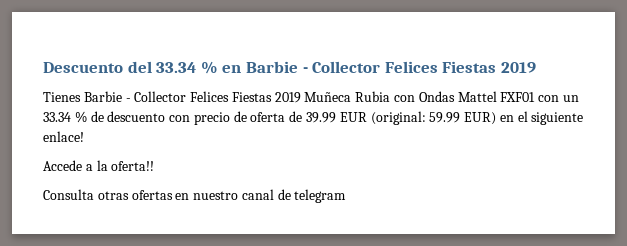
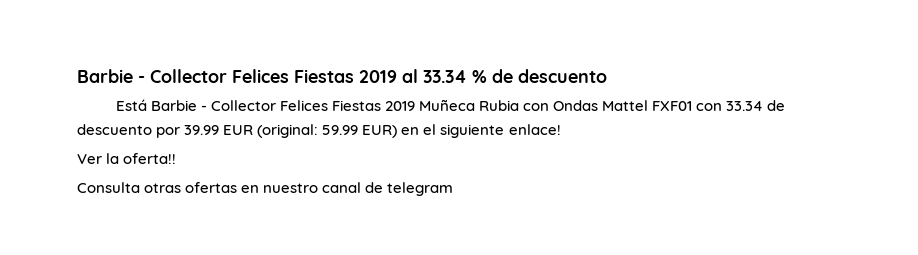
- Descuento del 33.34 % en Barbie - Collector Felices Fiestas 2019
- Tienes Barbie - Collector Felices Fiestas 2019 Muñeca Rubia con Ondas Mattel FXF01 con un 33.34 % de descuento con precio de oferta de 39.99 EUR (original: 59.99 EUR) en el siguiente enlace!
+ Barbie - Collector Felices Fiestas 2019 al 33.34 % de descuento
+ Está Barbie - Collector Felices Fiestas 2019 Muñeca Rubia con Ondas Mattel FXF01 con 33.34 de descuento por 39.99 EUR (original: 59.99 EUR) en el siguiente enlace!
- Accede a la oferta!!
+ Ver la oferta!!

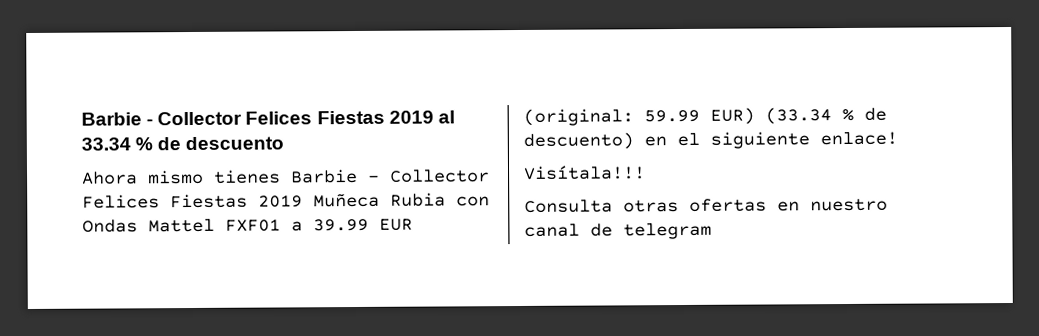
- Está Barbie - Collector Felices Fiestas 2019 Muñeca Rubia con Ondas Mattel FXF01 con 33.34 de descuento por 39.99 EUR (original: 59.99 EUR) en el siguiente enlace!
+ Ahora mismo tienes Barbie - Collector Felices Fiestas 2019 Muñeca Rubia con Ondas Mattel FXF01 a 39.99 EUR (original: 59.99 EUR) (33.34 % de descuento) en el siguiente enlace!
- Ver la oferta!!
+ Visítala!!!

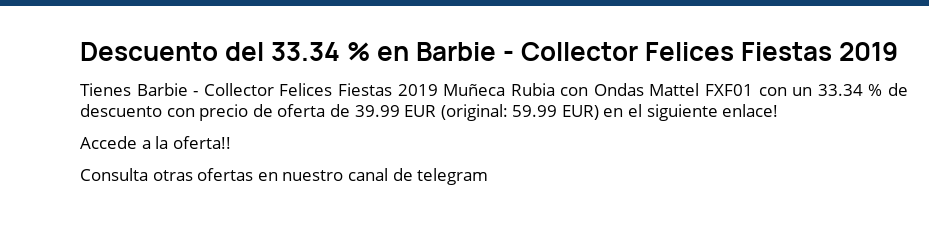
- Barbie - Collector Felices Fiestas 2019 al 33.34 % de descuento
- Ahora mismo tienes Barbie - Collector Felices Fiestas 2019 Muñeca Rubia con Ondas Mattel FXF01 a 39.99 EUR (original: 59.99 EUR) (33.34 % de descuento) en el siguiente enlace!
+ Descuento del 33.34 % en Barbie - Collector Felices Fiestas 2019
+ Tienes Barbie - Collector Felices Fiestas 2019 Muñeca Rubia con Ondas Mattel FXF01 con un 33.34 % de descuento con precio de oferta de 39.99 EUR (original: 59.99 EUR) en el siguiente enlace!
- Visítala!!!
+ Accede a la oferta!!

